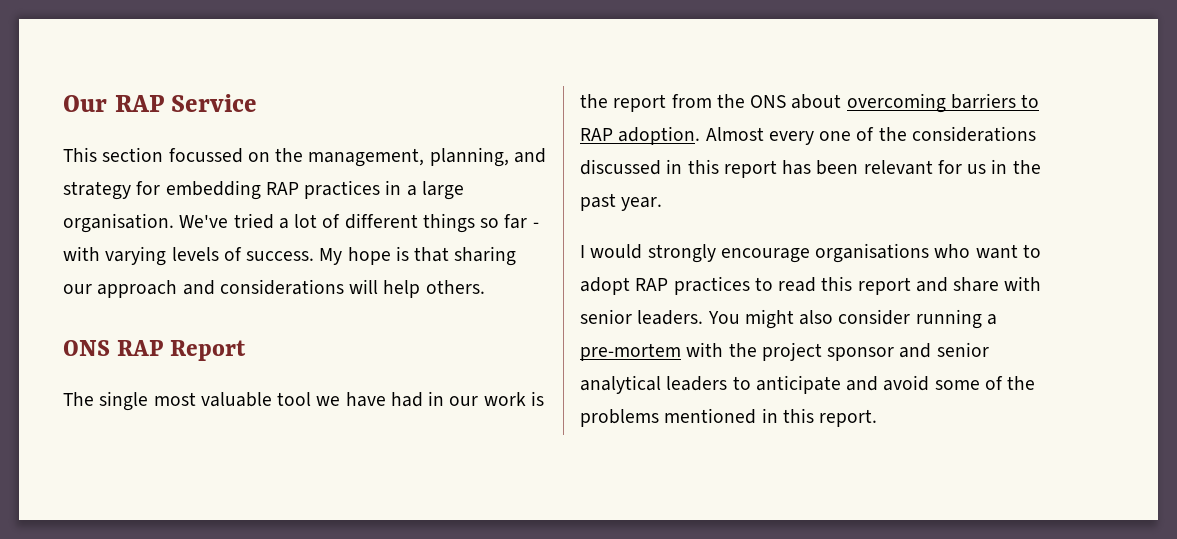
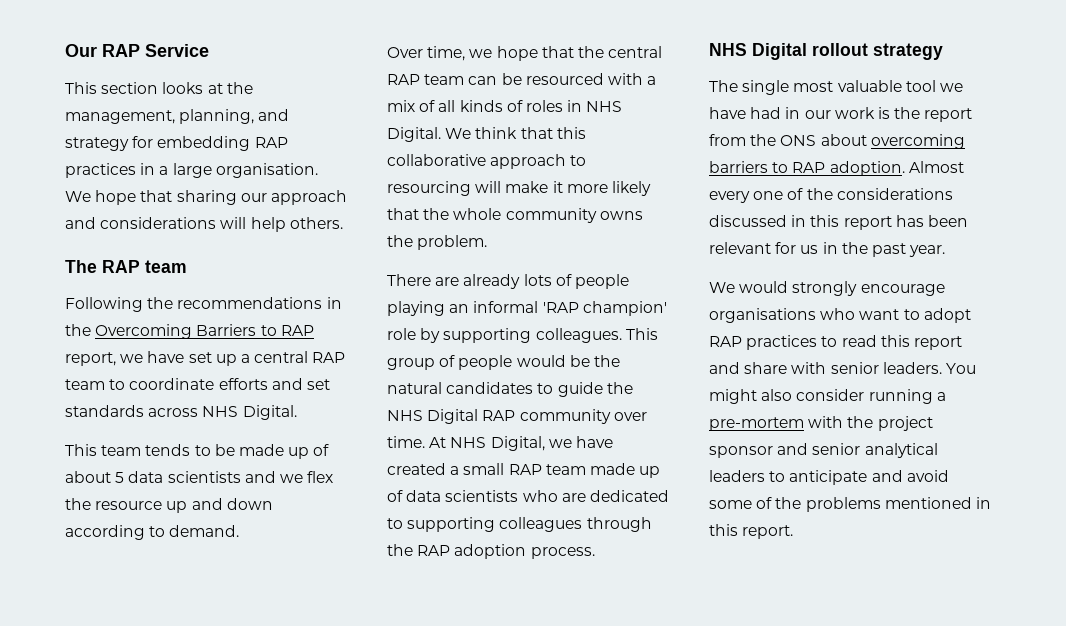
- This section focussed on the management, planning, and strategy for embedding RAP practices in a large organisation.
+ This section looks at the management, planning, and strategy for embedding RAP practices in a large organisation.
- We've tried a lot of different things so far - with varying levels of success. My hope is that sharing our approach and considerations will help others.
+ We hope that sharing our approach and considerations will help others.
- ONS RAP Report
+ The RAP team
+ Following the recommendations in the Overcoming Barriers to RAP report, we have set up a central RAP team to coordinate efforts and set standards across NHS Digital.
+ This team tends to be made up of about 5 data scientists and we flex the resource up and down according to demand.
+ Over time, we hope that the central RAP team can be resourced with a mix of all kinds of roles in NHS Digital. We think that this collaborative approach to resourcing will make it more likely that the whole community owns the problem.
+ There are already lots of people playing an informal 'RAP champion' role by supporting colleagues. This group of people would be the natural candidates to guide the NHS Digital RAP community over time. At NHS Digital, we have created a small RAP team made up of data scientists who are dedicated to supporting colleagues through the RAP adoption process.
+ NHS Digital rollout strategy
- I would strongly encourage organisations who want to adopt RAP practices to read this report and share with senior leaders.
+ We would strongly encourage organisations who want to adopt RAP practices to read this report and share with senior leaders.

